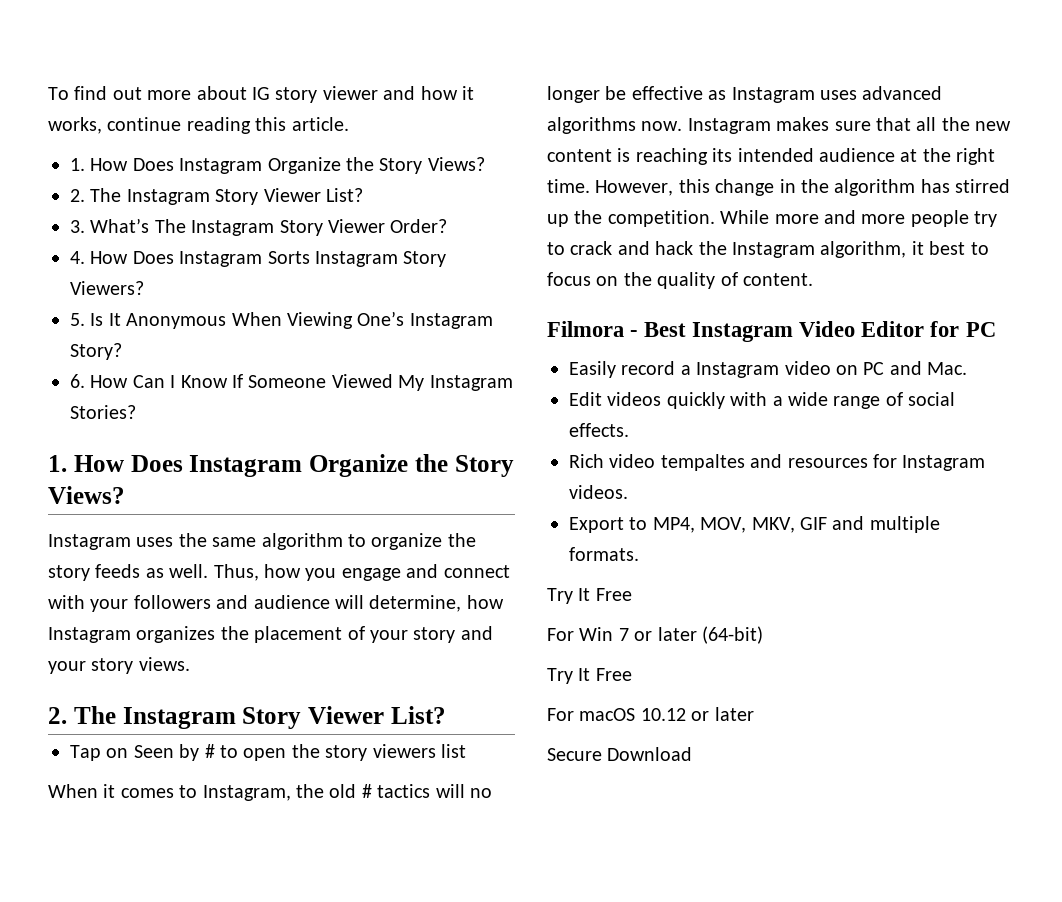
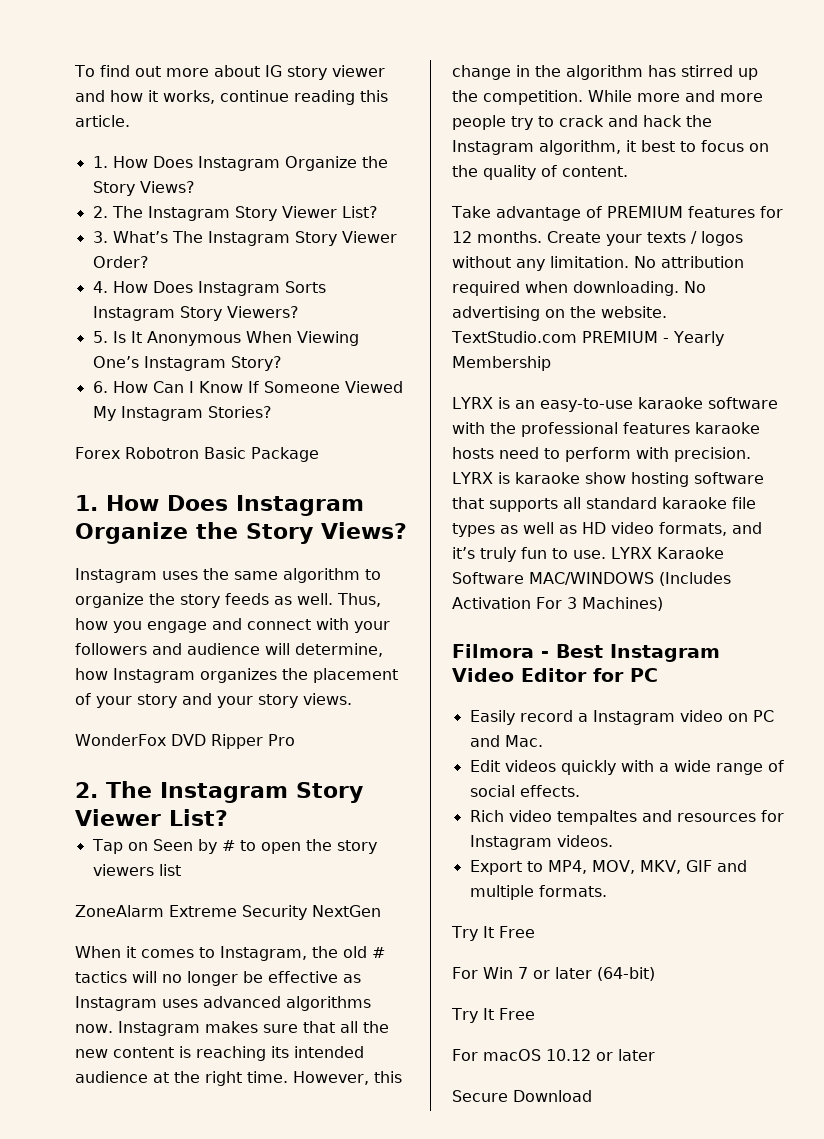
+ Forex Robotron Basic Package
+ WonderFox DVD Ripper Pro
+ ZoneAlarm Extreme Security NextGen
+ Take advantage of PREMIUM features for 12 months. Create your texts / logos without any limitation. No attribution required when downloading. No advertising on the website. TextStudio.com PREMIUM - Yearly Membership
+ LYRX is an easy-to-use karaoke software with the professional features karaoke hosts need to perform with precision. LYRX is karaoke show hosting software that supports all standard karaoke file types as well as HD video formats, and it’s truly fun to use. LYRX Karaoke Software MAC/WINDOWS (Includes Activation For 3 Machines)

